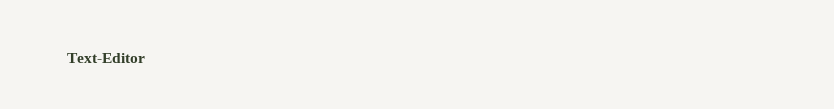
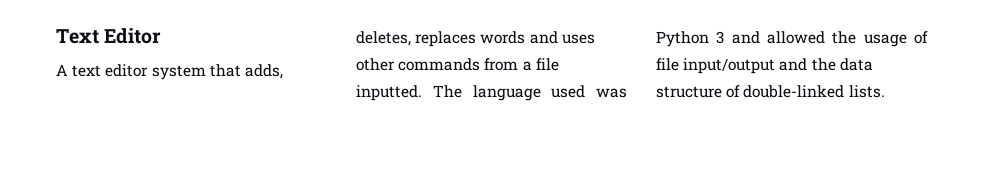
- Text-Editor
+ Text Editor
+ A text editor system that adds, deletes, replaces words and uses other commands from a file inputted. The language used was Python 3 and allowed the usage of file input/output and the data structure of double-linked lists.

